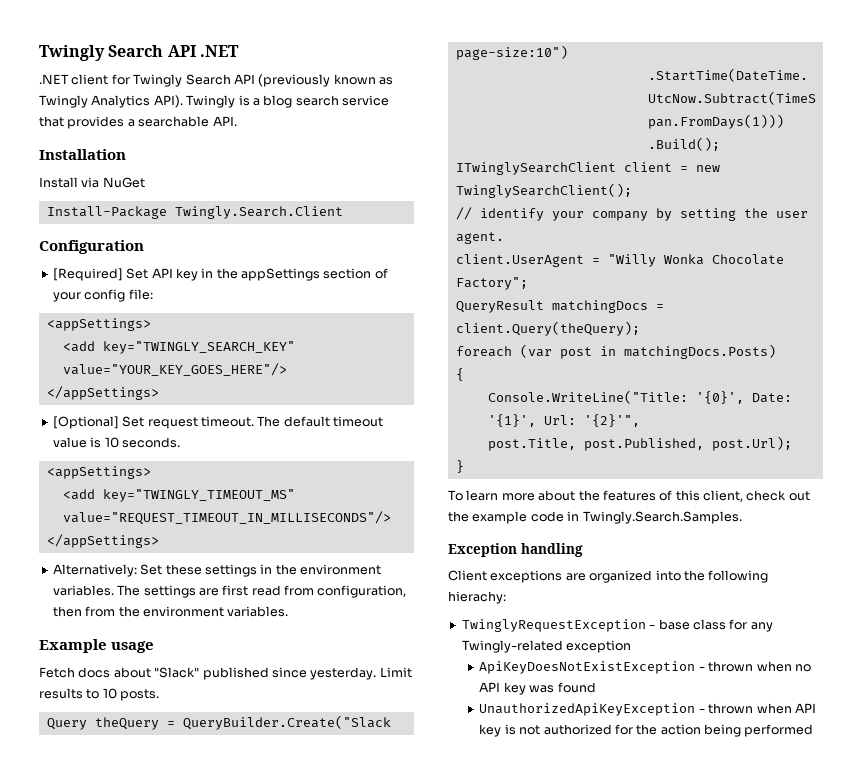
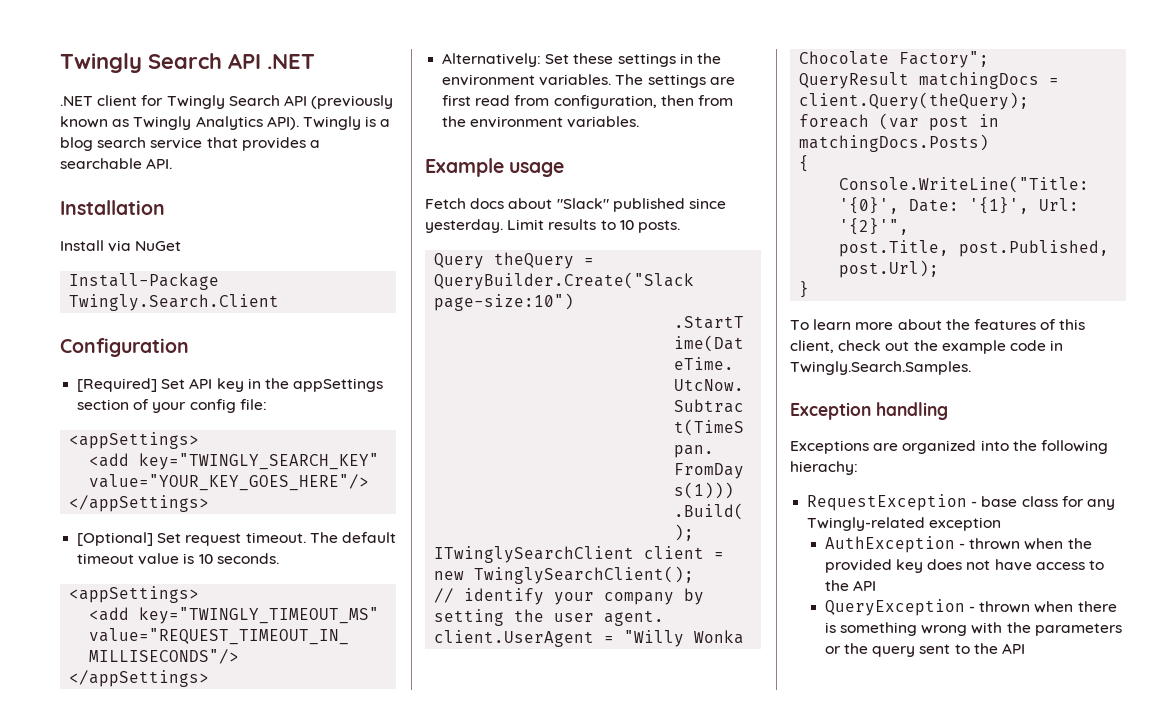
- Client exceptions are organized into the following hierachy:
+ Exceptions are organized into the following hierachy:
- TwinglyRequestException - base class for any Twingly-related exception
+ RequestException - base class for any Twingly-related exception
- ApiKeyDoesNotExistException - thrown when no API key was found
- UnauthorizedApiKeyException - thrown when API key is not authorized for the action being performed
+ AuthException - thrown when the provided key does not have access to the API
+ QueryException - thrown when there is something wrong with the parameters or the query sent to the API

